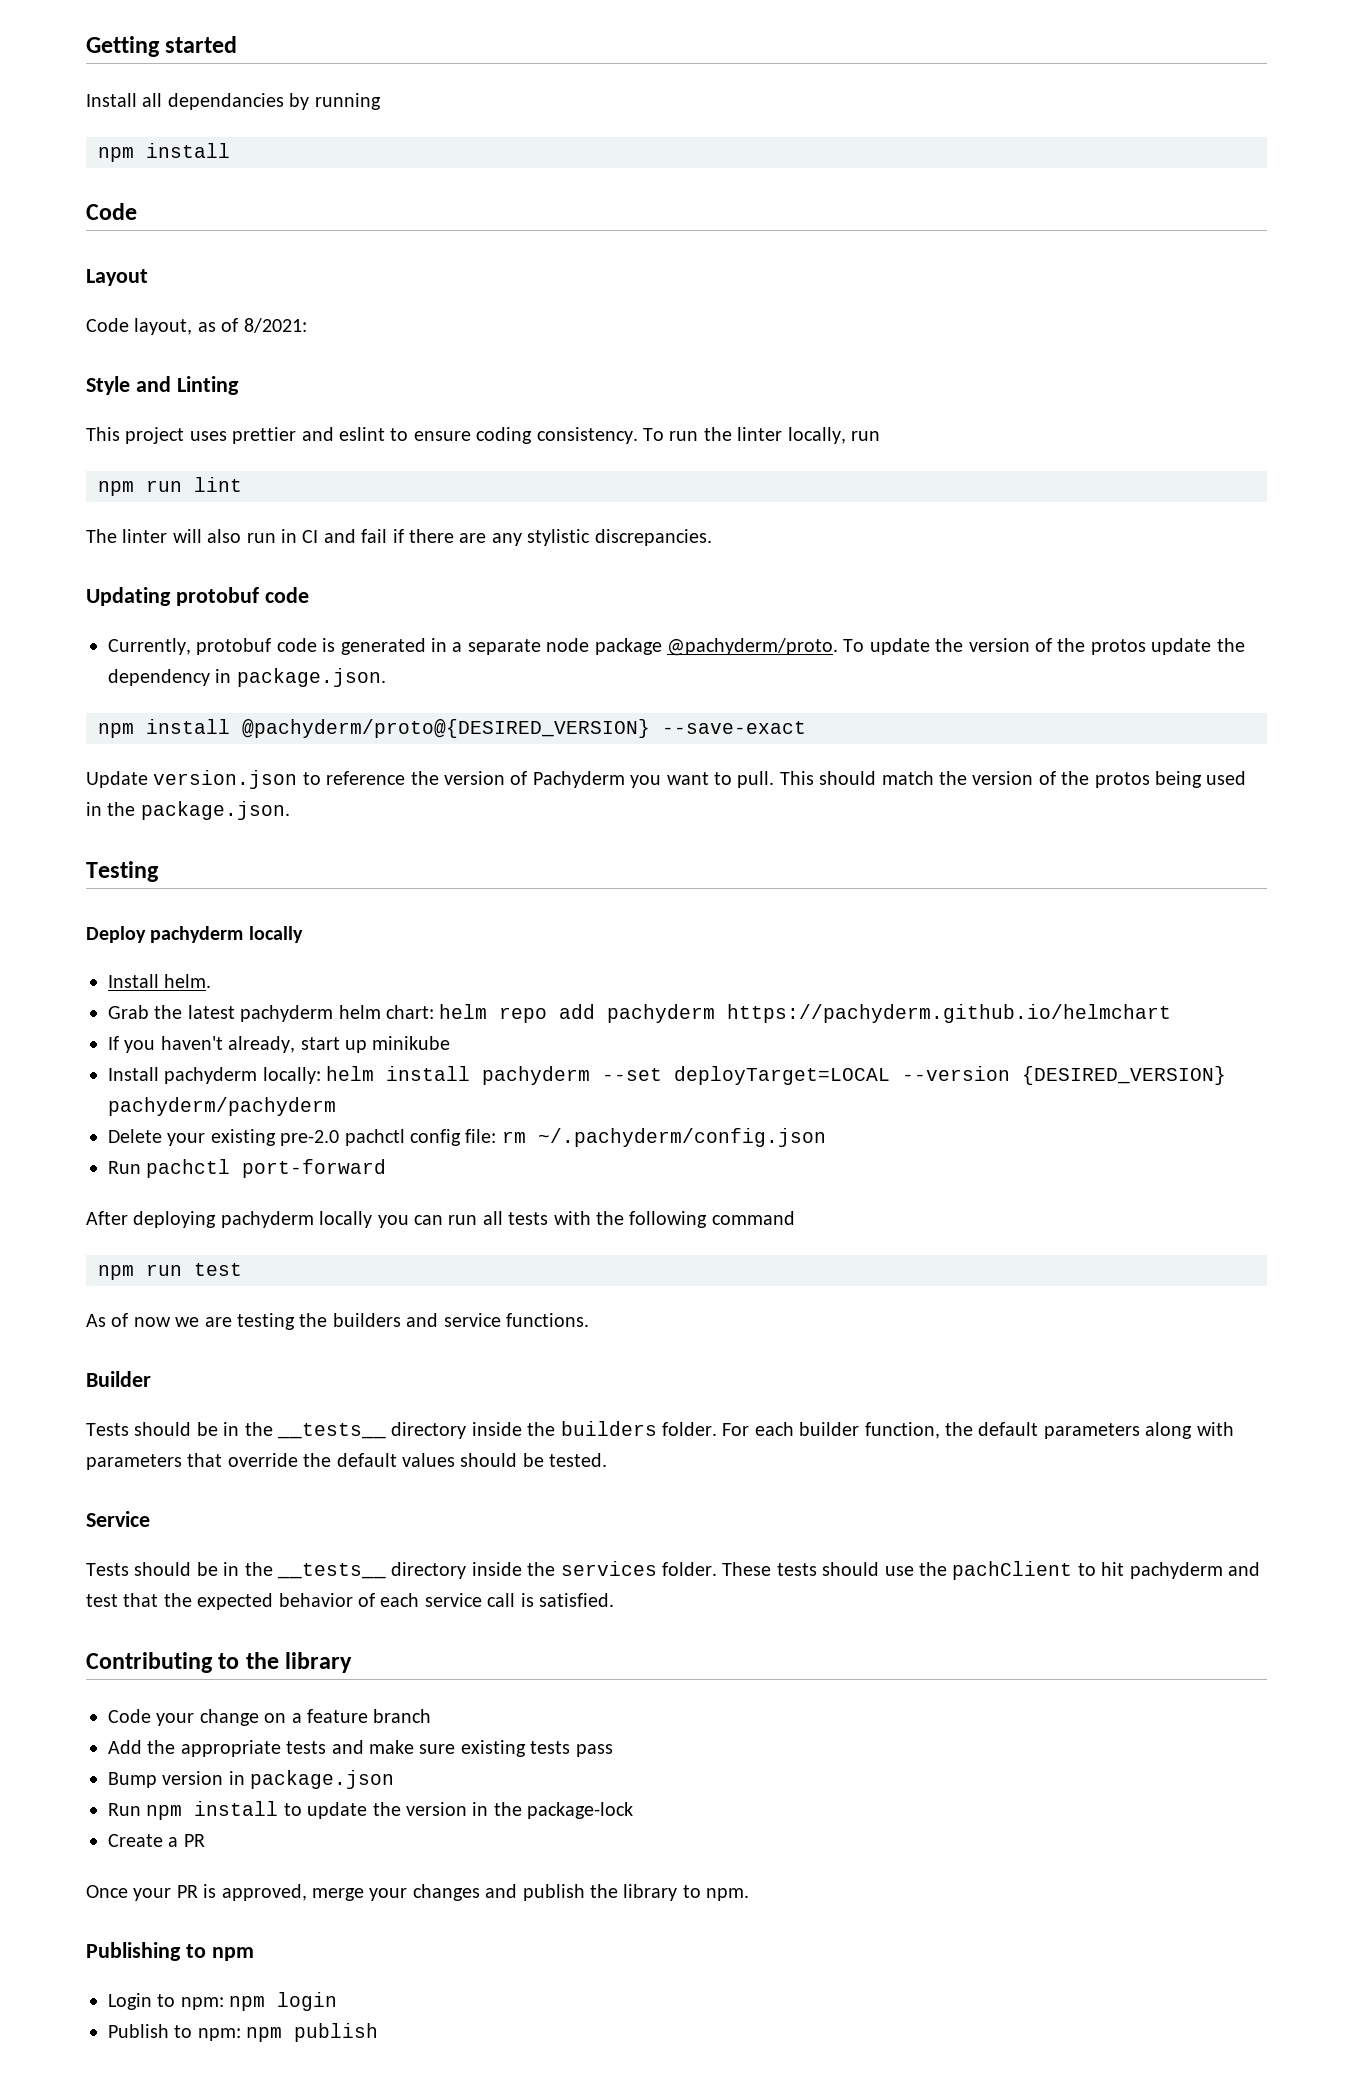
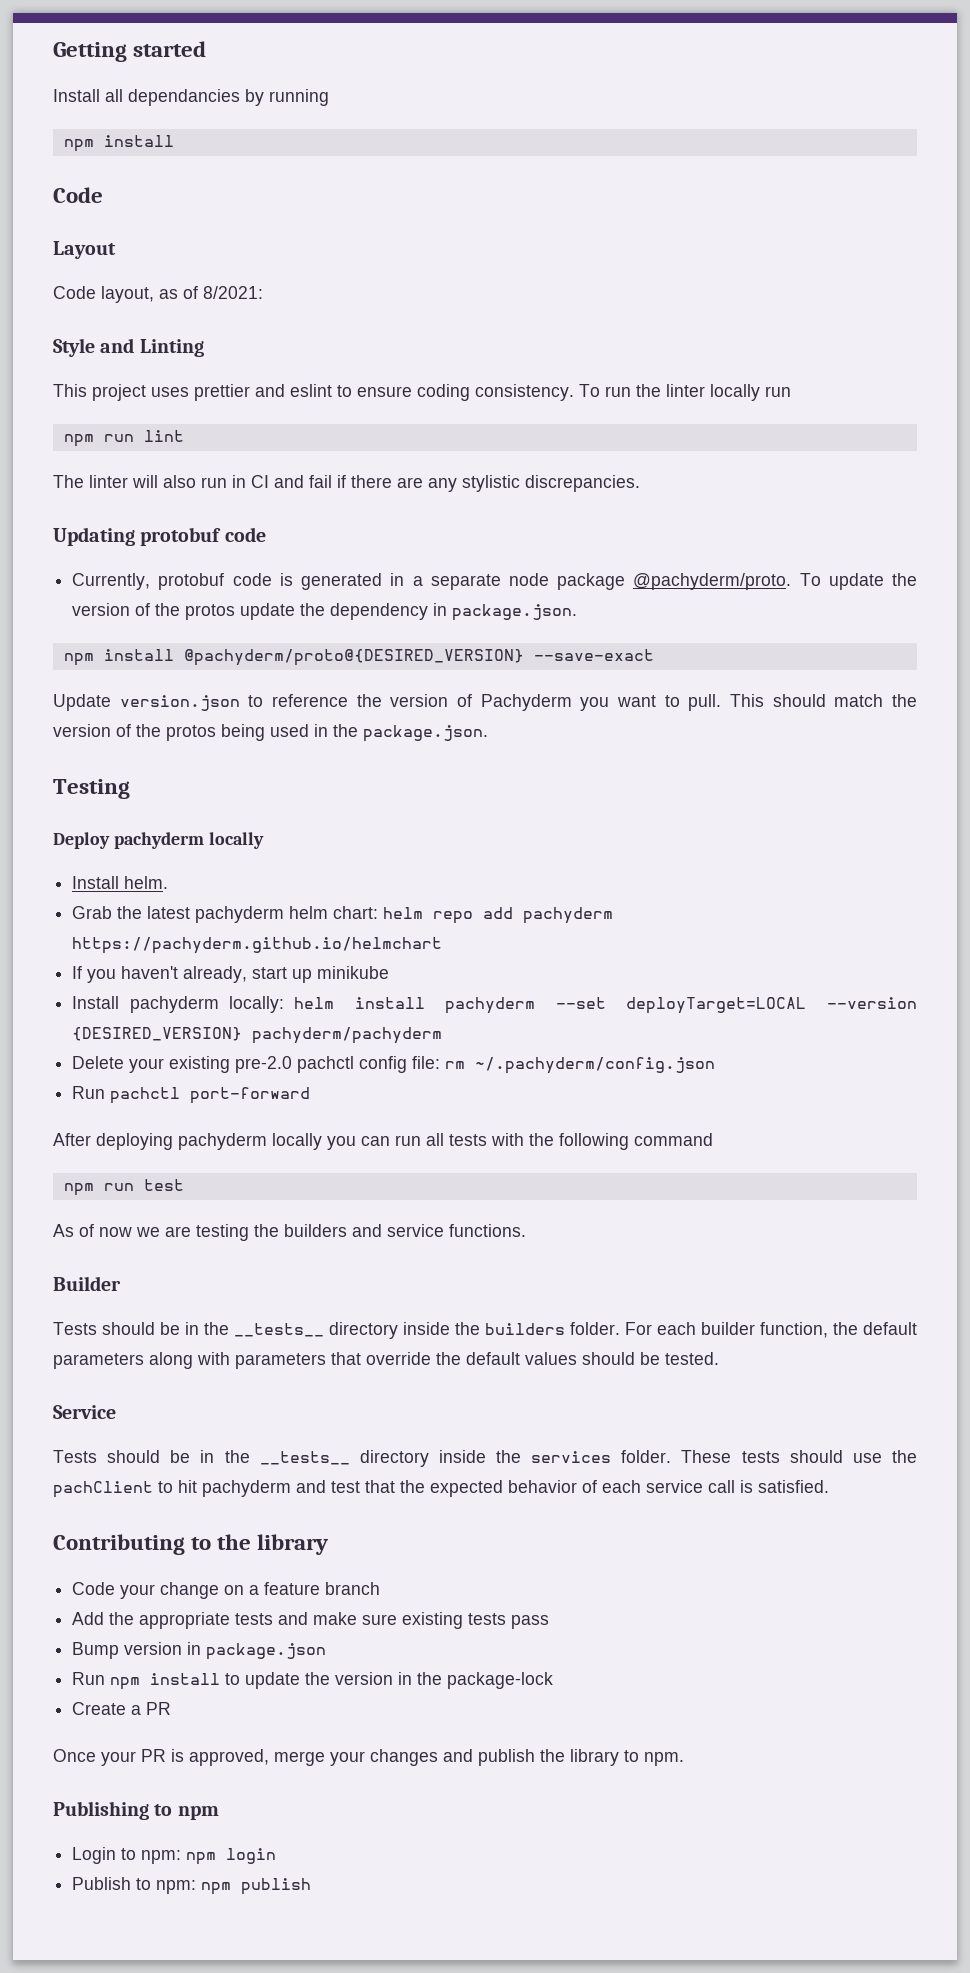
- To run the linter locally, run
+ To run the linter locally run

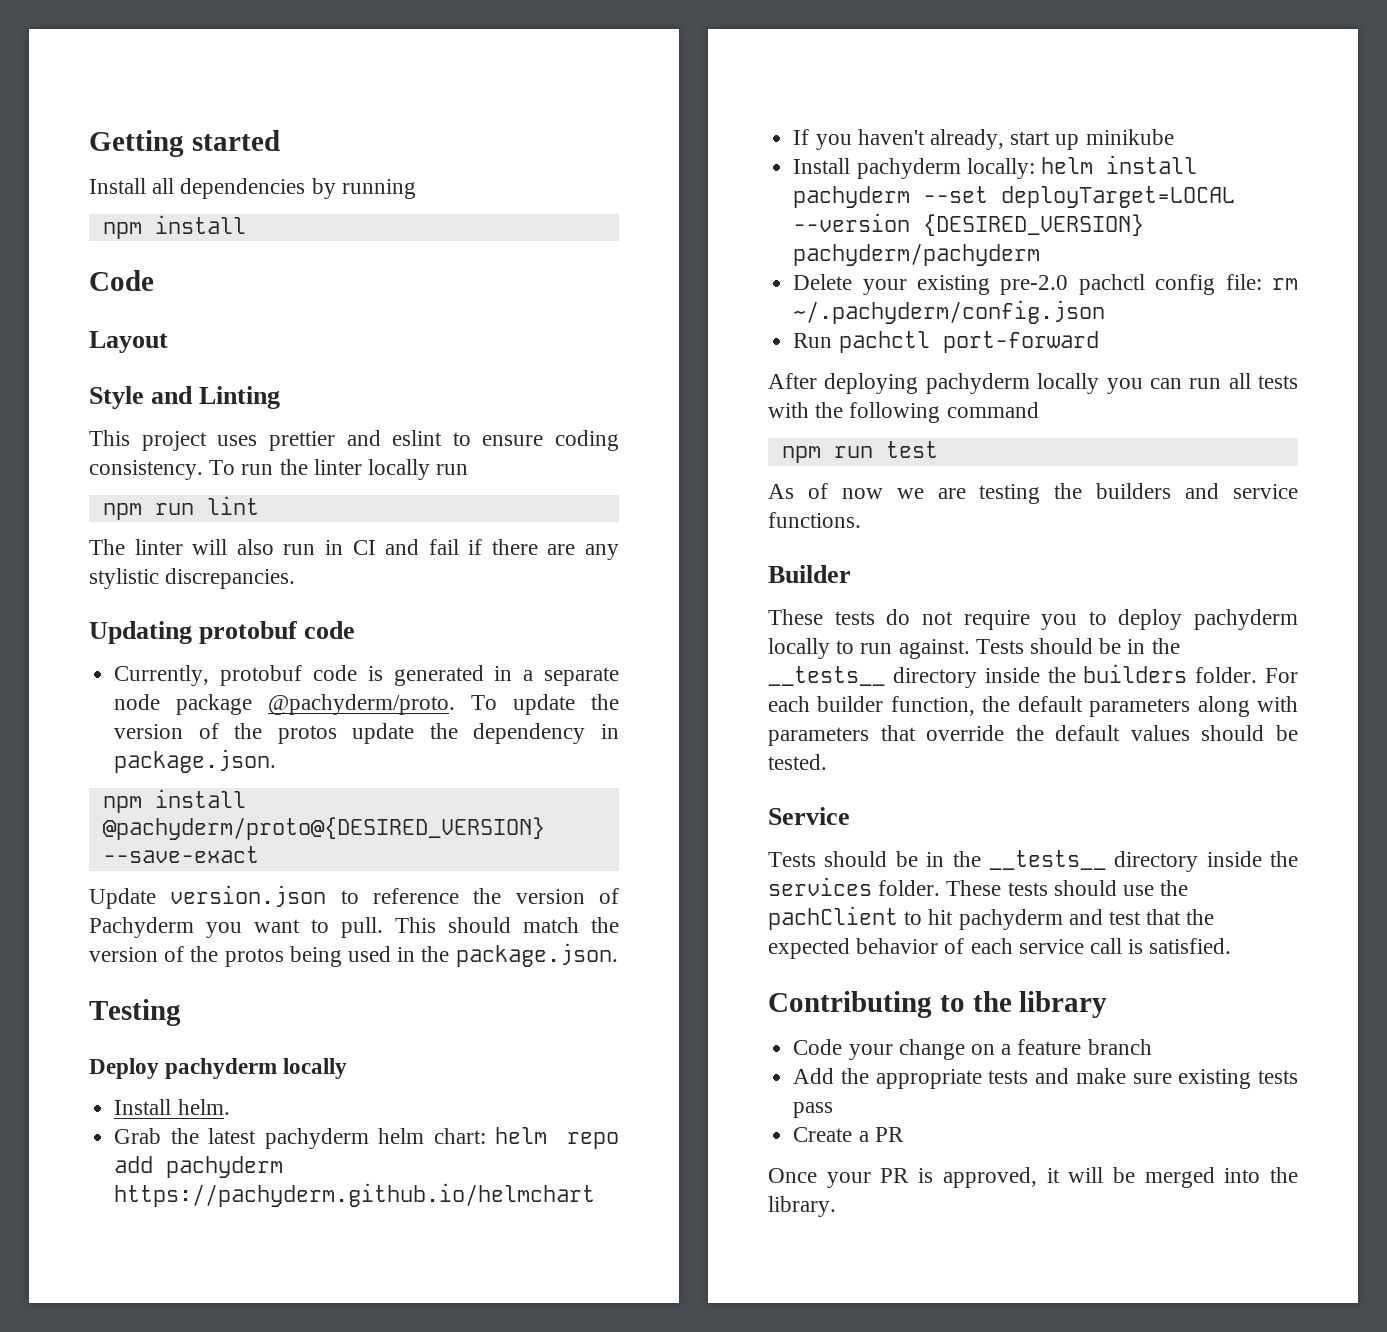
- Install all dependancies by running
+ Install all dependencies by running
- Code layout, as of 8/2021:
+ These tests do not require you to deploy pachyderm locally to run against.
- Bump version in package.json
- Run npm install to update the version in the package-lock
- Once your PR is approved, merge your changes and publish the library to npm.
- Publishing to npm
- Login to npm: npm login
- Publish to npm: npm publish
+ Once your PR is approved, it will be merged into the library.

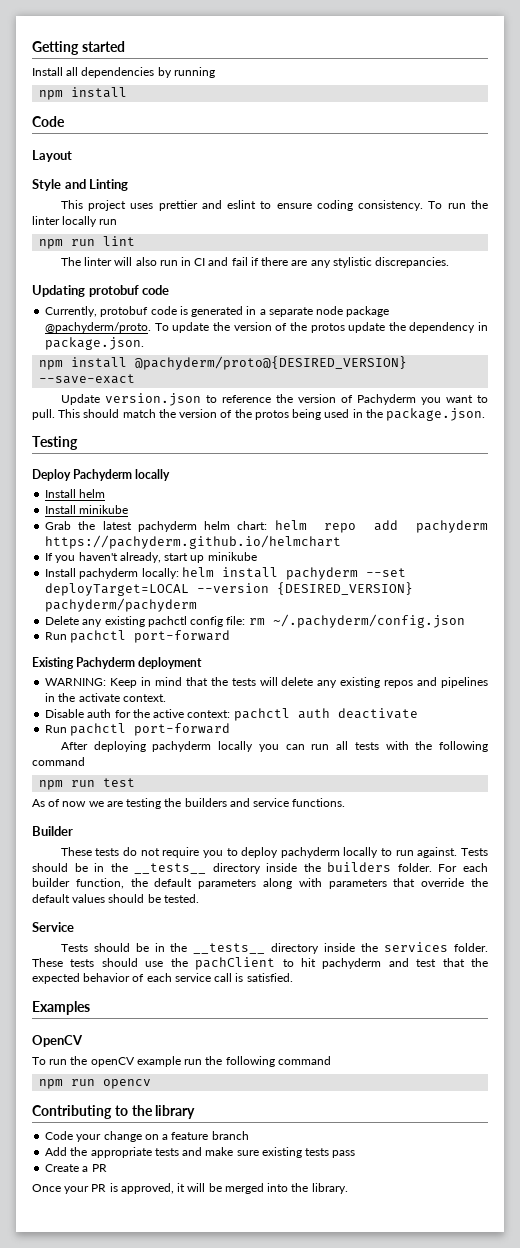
- Deploy pachyderm locally
+ Deploy Pachyderm locally
- Install helm.
+ Install helm
+ Install minikube
- Delete your existing pre-2.0 pachctl config file: rm ~/.pachyderm/config.json
+ Delete any existing pachctl config file: rm ~/.pachyderm/config.json
+ Existing Pachyderm deployment
+ WARNING: Keep in mind that the tests will delete any existing repos and pipelines in the activate context.
+ Disable auth for the active context: pachctl auth deactivate
+ Run pachctl port-forward
+ Examples
+ OpenCV
+ To run the openCV example run the following command
+ npm run opencv

